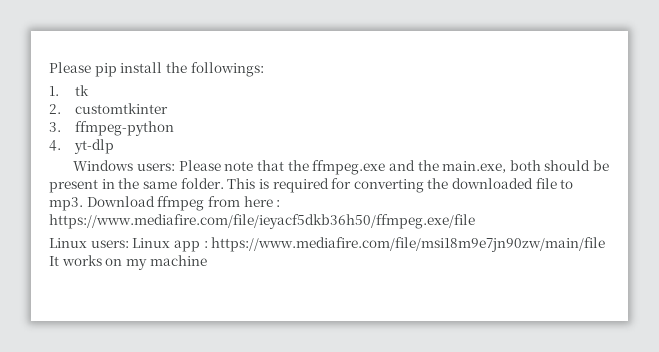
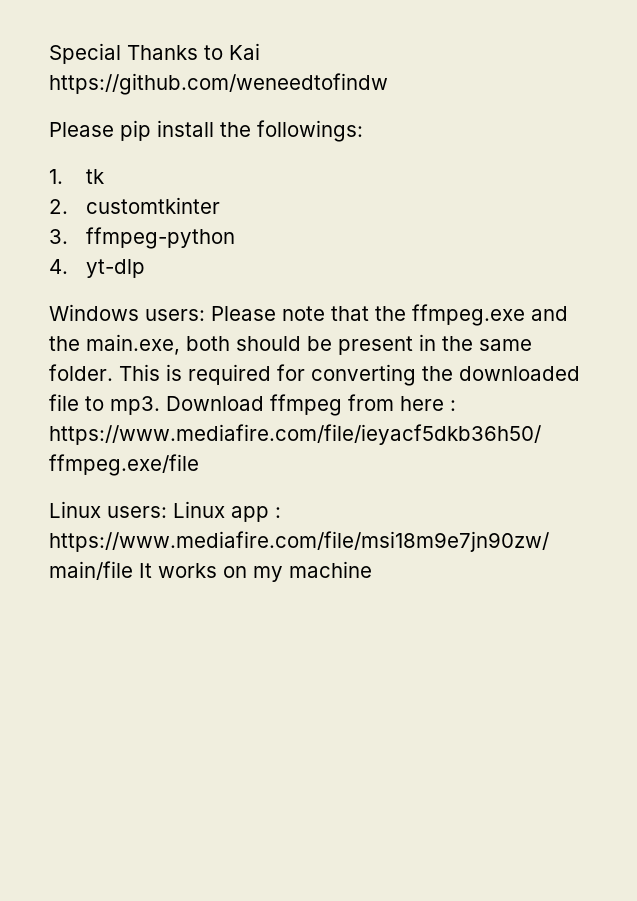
+ Special Thanks to Kai https://github.com/weneedtofindw

